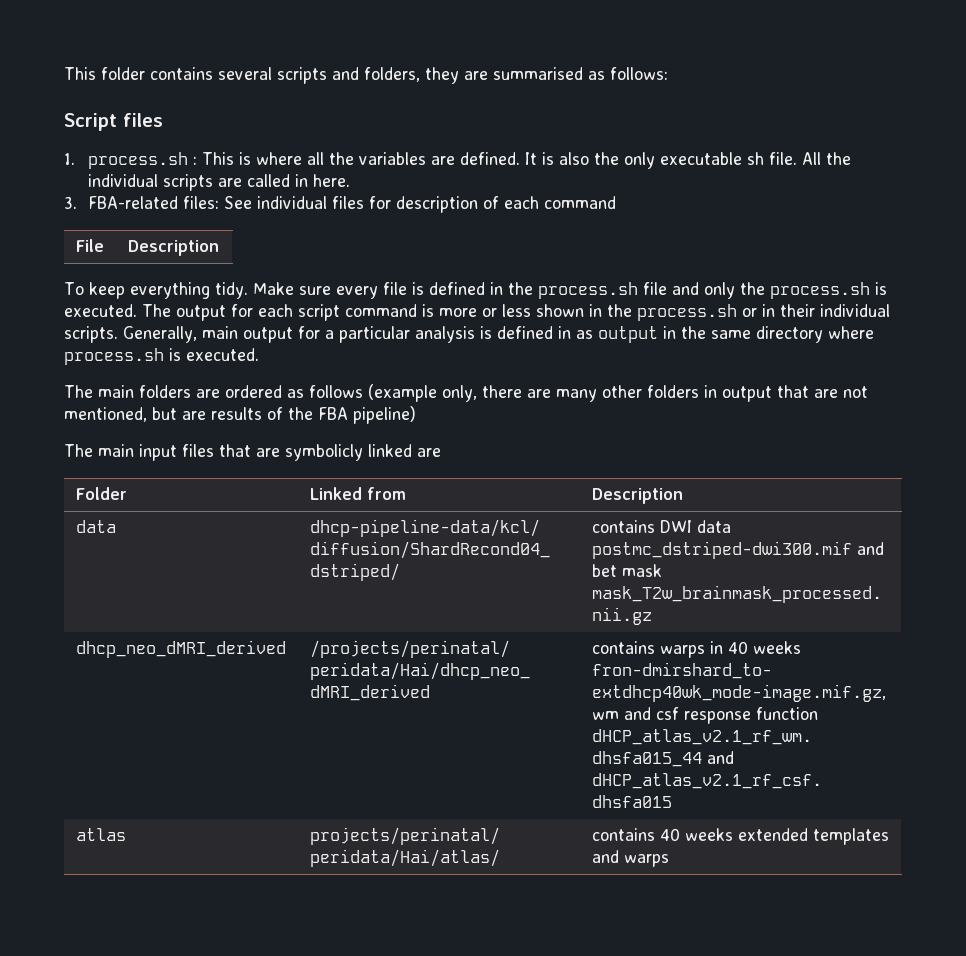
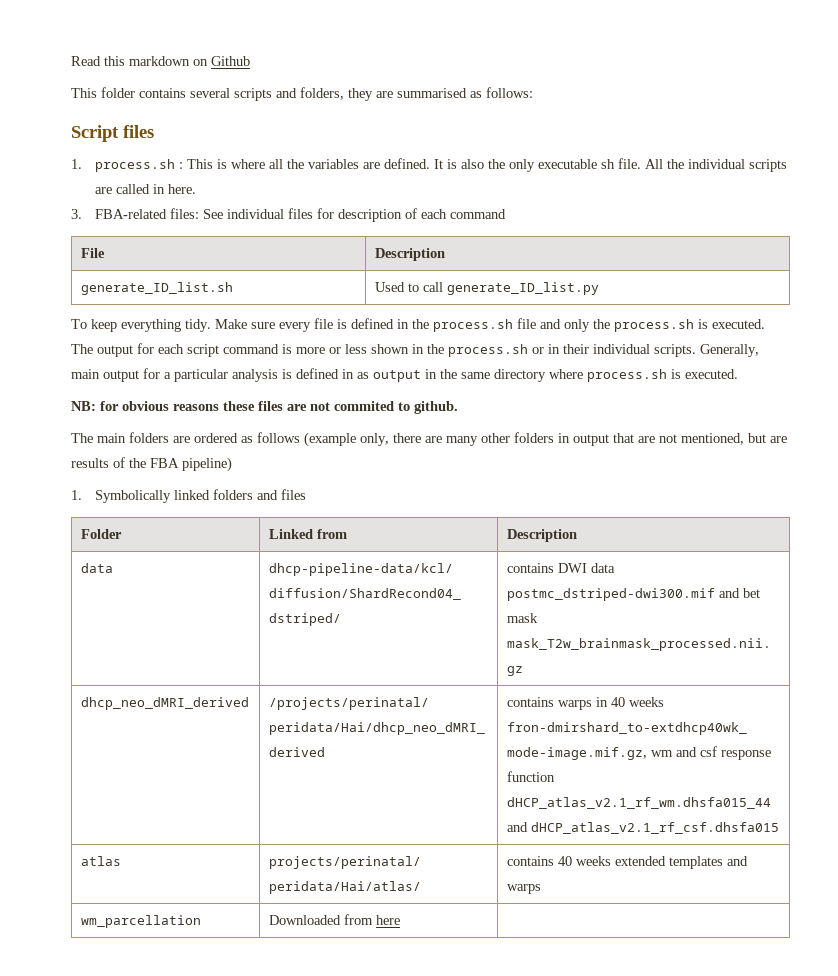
+ Read this markdown on Github
+ generate_ID_list.sh | Used to call generate_ID_list.py
+ NB: for obvious reasons these files are not commited to github.
- The main input files that are symbolicly linked are
+ 1. Symbolically linked folders and files
+ wm_parcellation | Downloaded from here |

